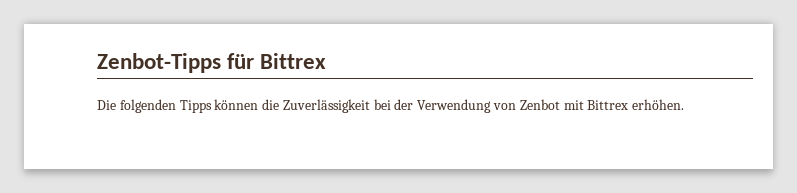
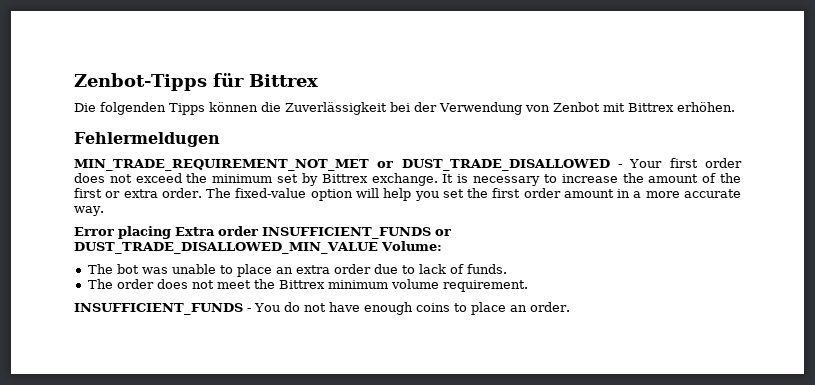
+ Fehlermeldugen
+ MIN_TRADE_REQUIREMENT_NOT_MET or DUST_TRADE_DISALLOWED - Your first order does not exceed the minimum set by Bittrex exchange. It is necessary to increase the amount of the first or extra order. The fixed-value option will help you set the first order amount in a more accurate way.
+ Error placing Extra order INSUFFICIENT_FUNDS or DUST_TRADE_DISALLOWED_MIN_VALUE Volume:
+ The bot was unable to place an extra order due to lack of funds.
+ The order does not meet the Bittrex minimum volume requirement.
+ INSUFFICIENT_FUNDS - You do not have enough coins to place an order.

